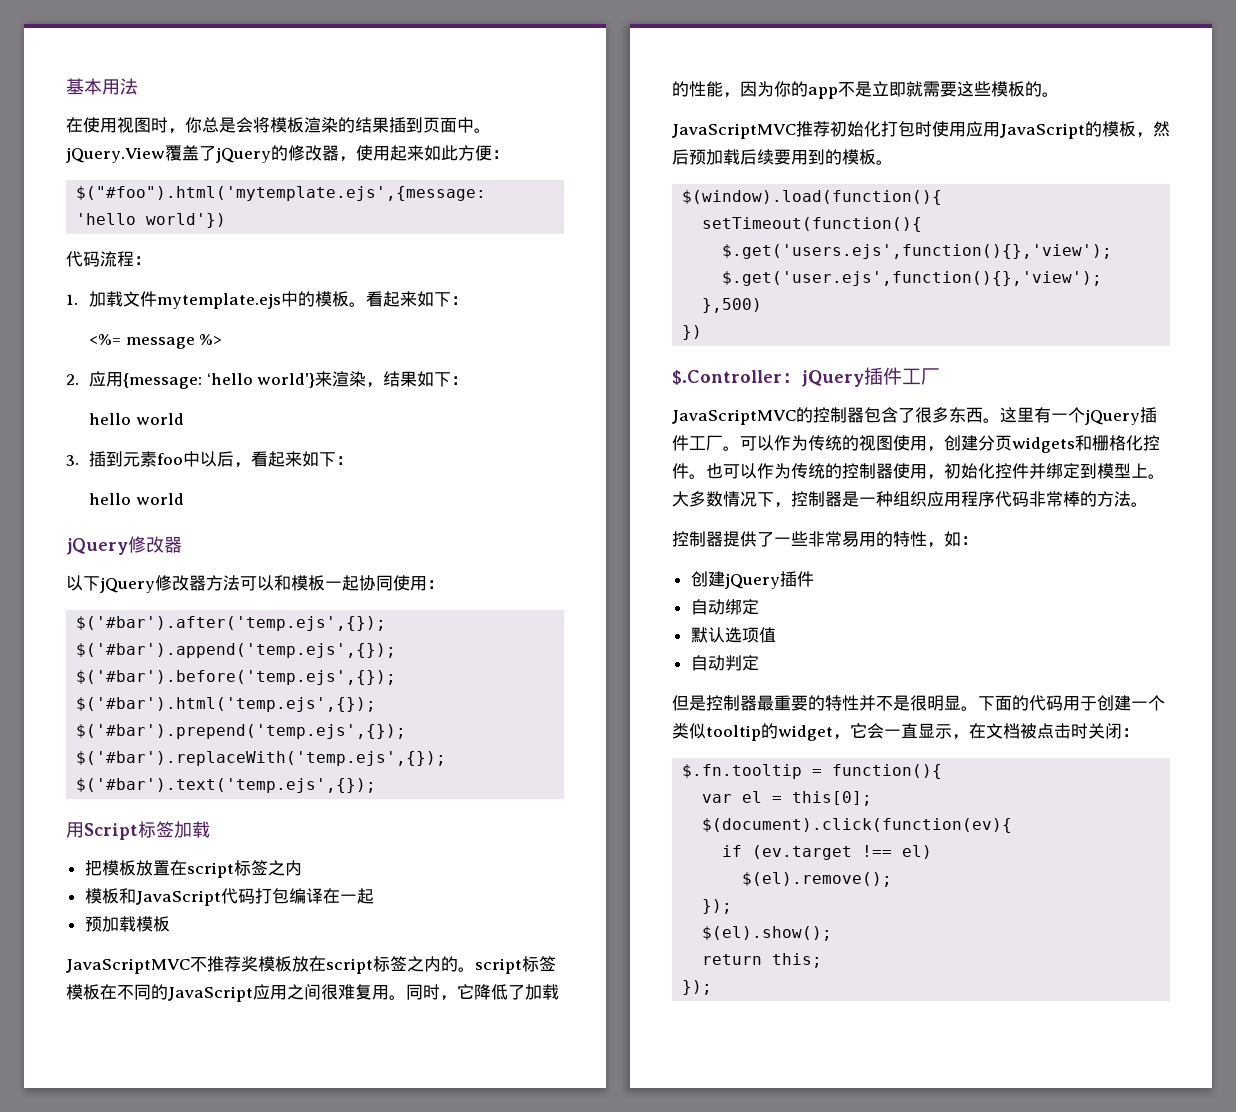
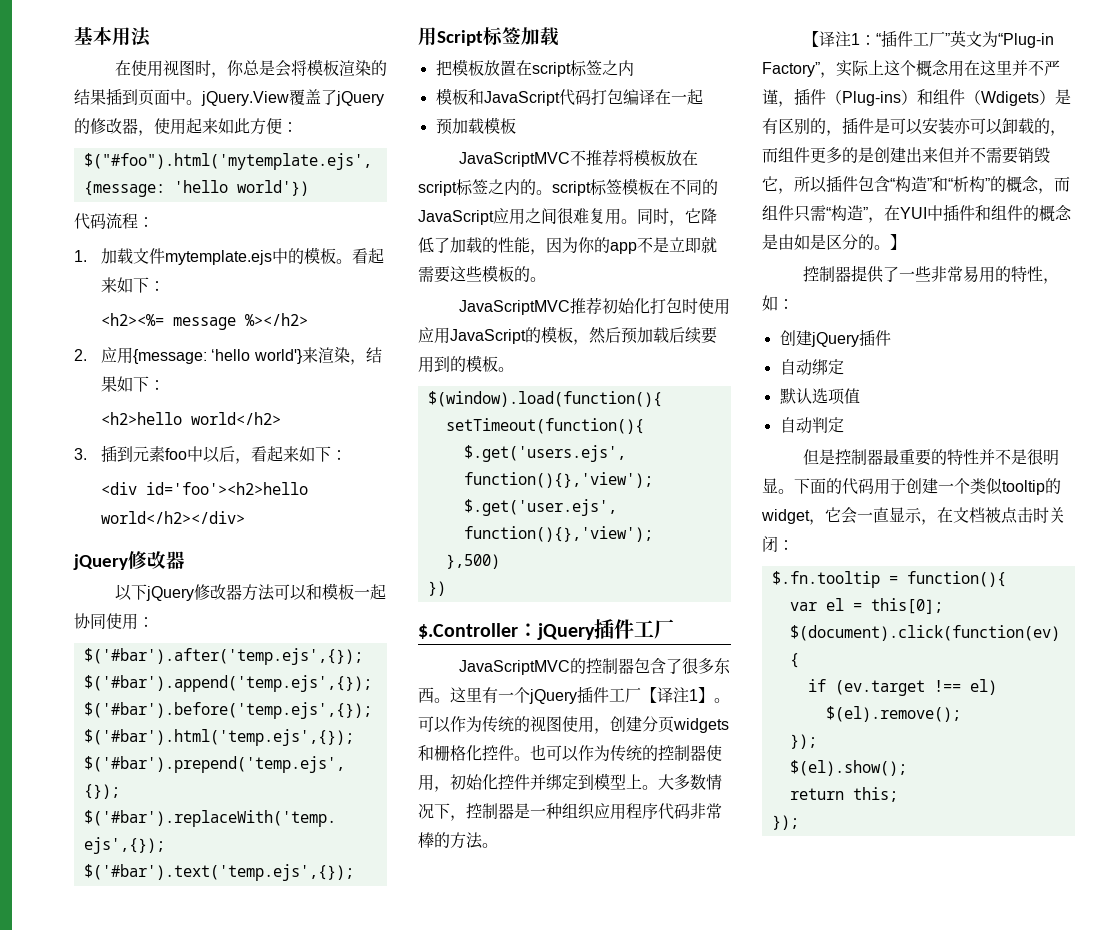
- <%= message %>
+ <h2><%= message %></h2>
  2.应用{message: ‘hello world'}来渲染，结果如下：
- hello world
+ <h2>hello world</h2>
  3.插到元素foo中以后，看起来如下：
- hello world
+ <div id='foo'><h2>hello world</h2></div>
- JavaScriptMVC不推荐奖模板放在script标签之内的。script标签模板在不同的JavaScript应用之间很难复用。
+ JavaScriptMVC不推荐将模板放在script标签之内的。script标签模板在不同的JavaScript应用之间很难复用。
- 这里有一个jQuery插件工厂。
+ 这里有一个jQuery插件工厂【译注1】。
+ 【译注1：“插件工厂”英文为“Plug-in Factory”，实际上这个概念用在这里并不严谨，插件（Plug-ins）和组件（Wdigets）是有区别的，插件是可以安装亦可以卸载的，而组件更多的是创建出来但并不需要销毁它，所以插件包含“构造”和“析构”的概念，而组件只需“构造”，在YUI中插件和组件的概念是由如是区分的。】

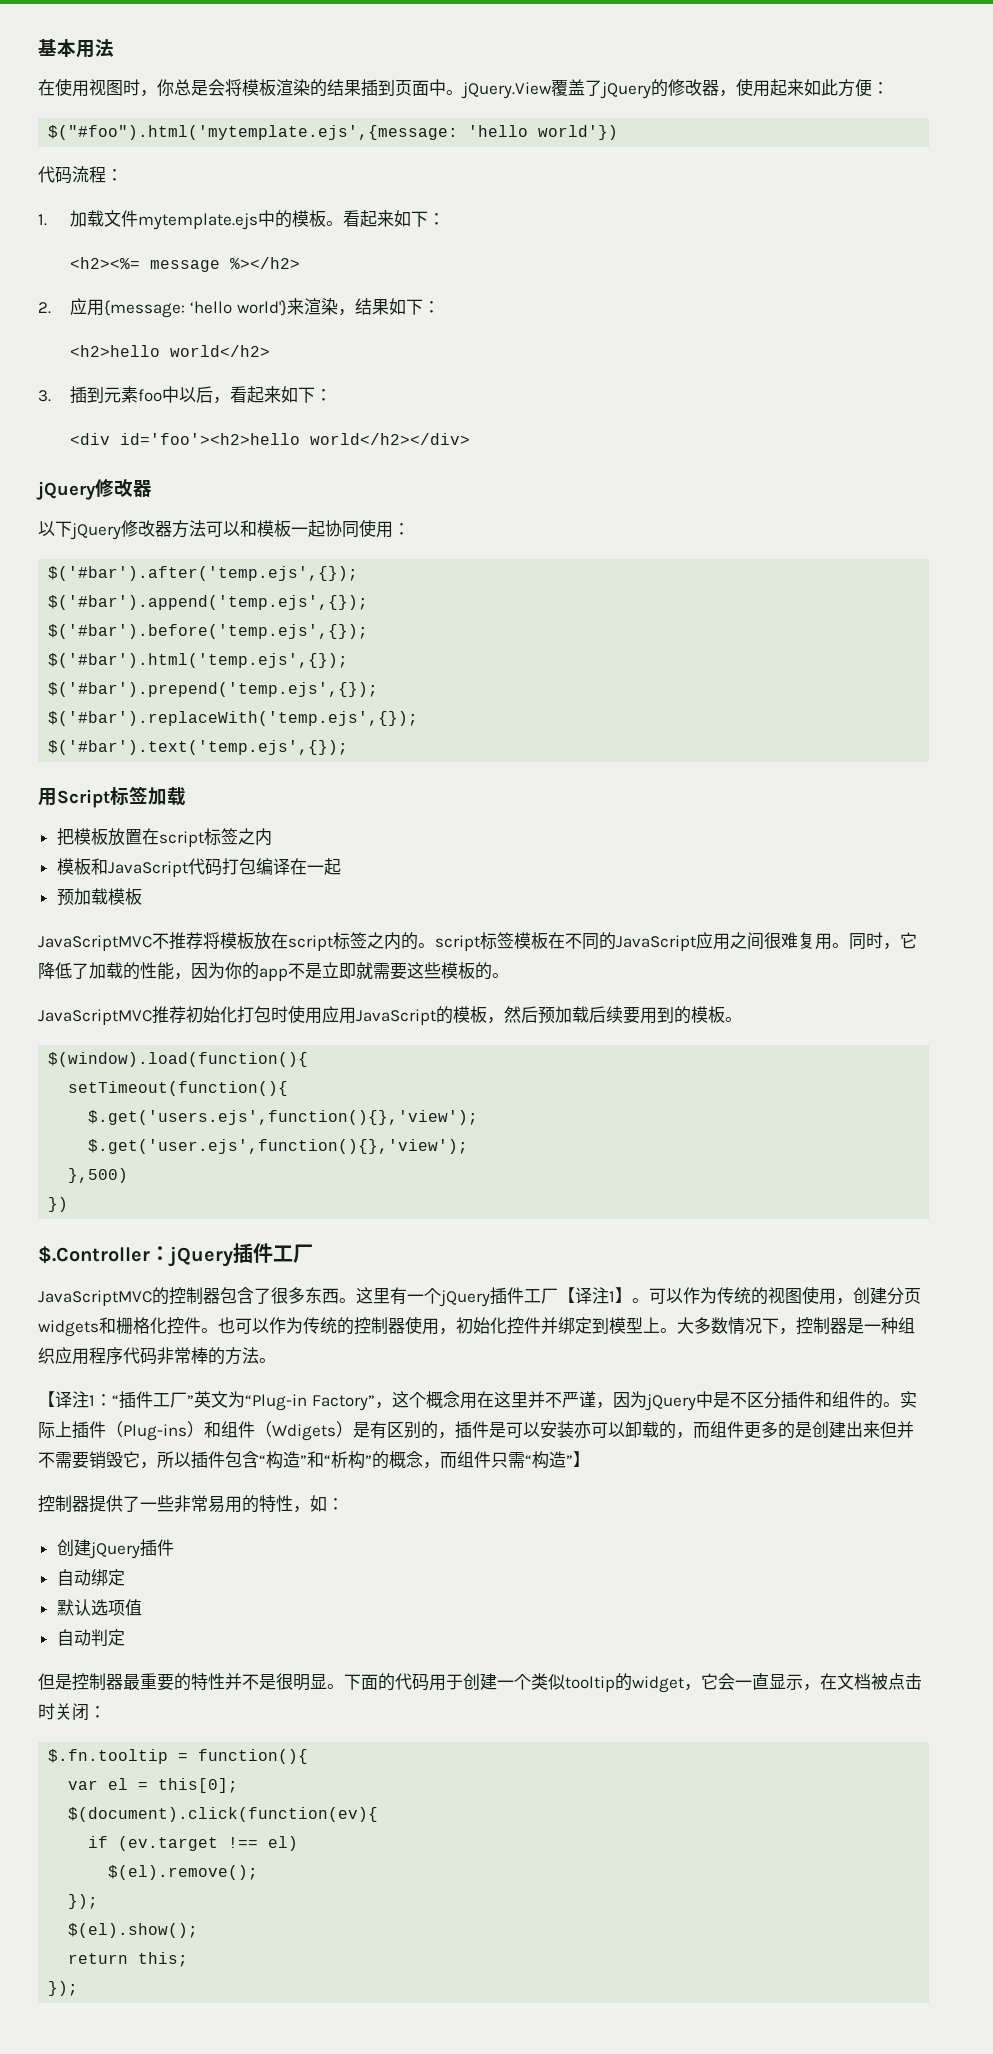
- “插件工厂”英文为“Plug-in Factory”，实际上这个概念用在这里并不严谨，插件（Plug-ins）和组件（Wdigets）是有区别的，插件是可以安装亦可以卸载的，而组件更多的是创建出来但并不需要销毁它，所以插件包含“构造”和“析构”的概念，而组件只需“构造”，在YUI中插件和组件的概念是由如是区分的。】
+ “插件工厂”英文为“Plug-in Factory”，这个概念用在这里并不严谨，因为jQuery中是不区分插件和组件的。实际上插件（Plug-ins）和组件（Wdigets）是有区别的，插件是可以安装亦可以卸载的，而组件更多的是创建出来但并不需要销毁它，所以插件包含“构造”和“析构”的概念，而组件只需“构造”】

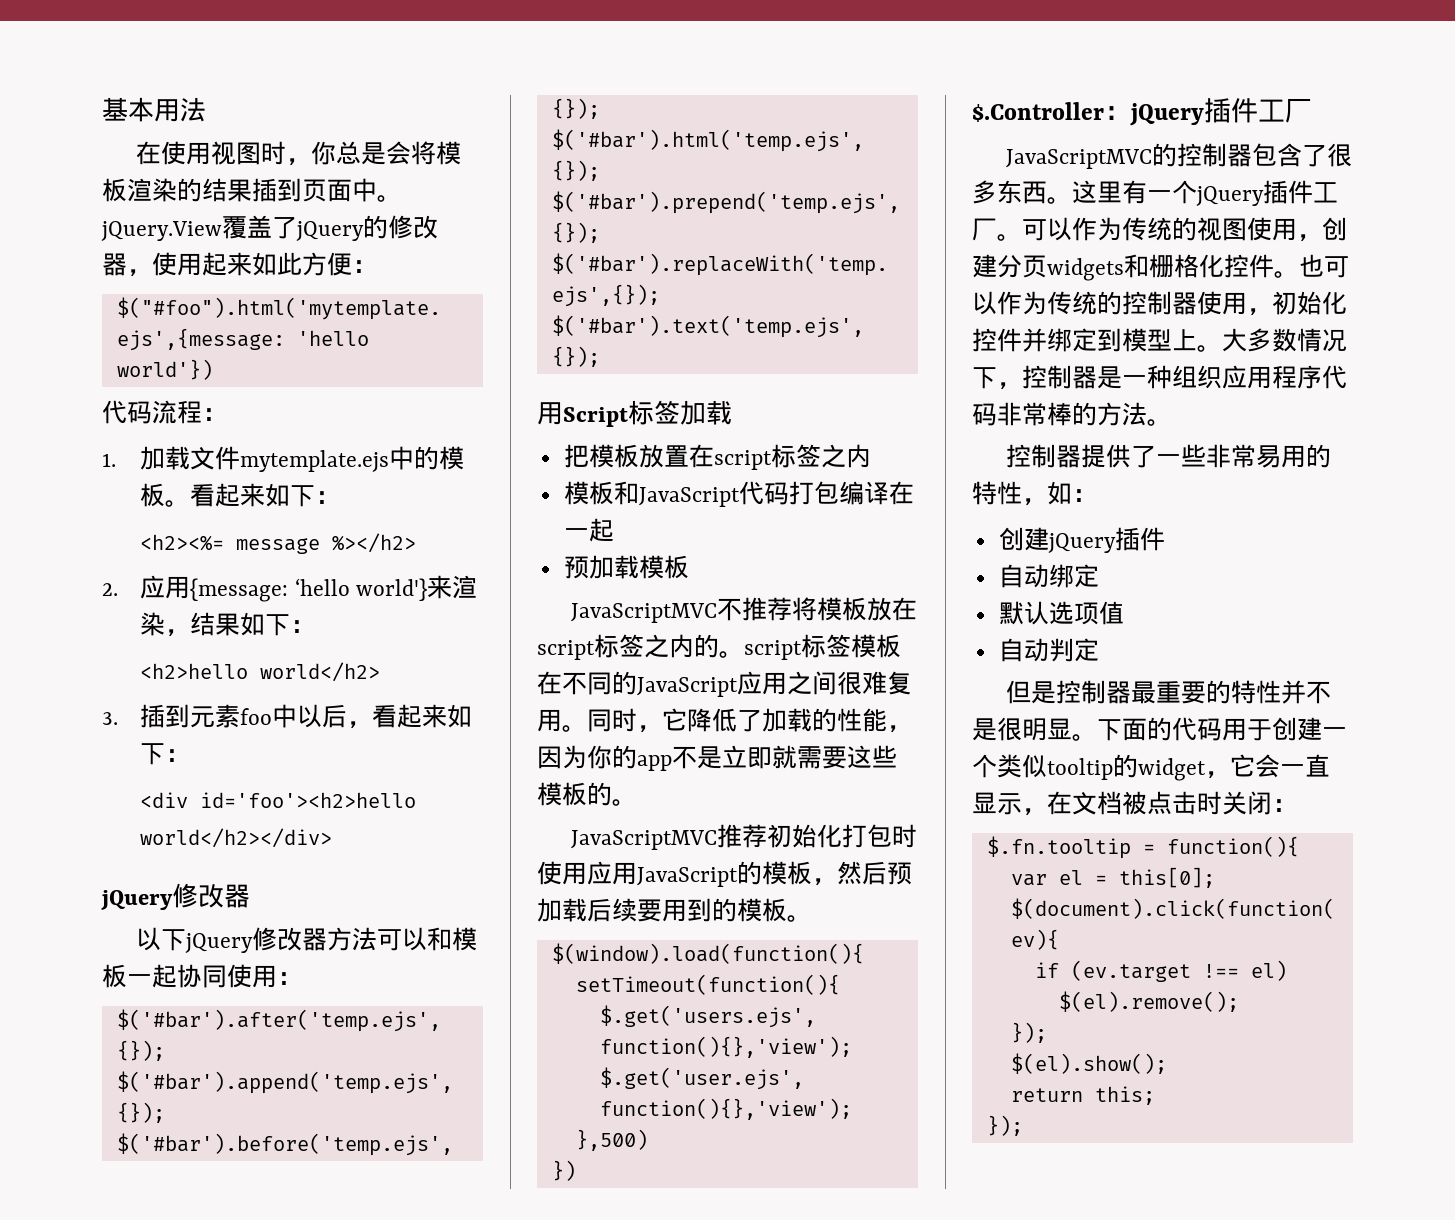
- 这里有一个jQuery插件工厂【译注1】。
+ 这里有一个jQuery插件工厂。
- 【译注1：“插件工厂”英文为“Plug-in Factory”，这个概念用在这里并不严谨，因为jQuery中是不区分插件和组件的。实际上插件（Plug-ins）和组件（Wdigets）是有区别的，插件是可以安装亦可以卸载的，而组件更多的是创建出来但并不需要销毁它，所以插件包含“构造”和“析构”的概念，而组件只需“构造”】

